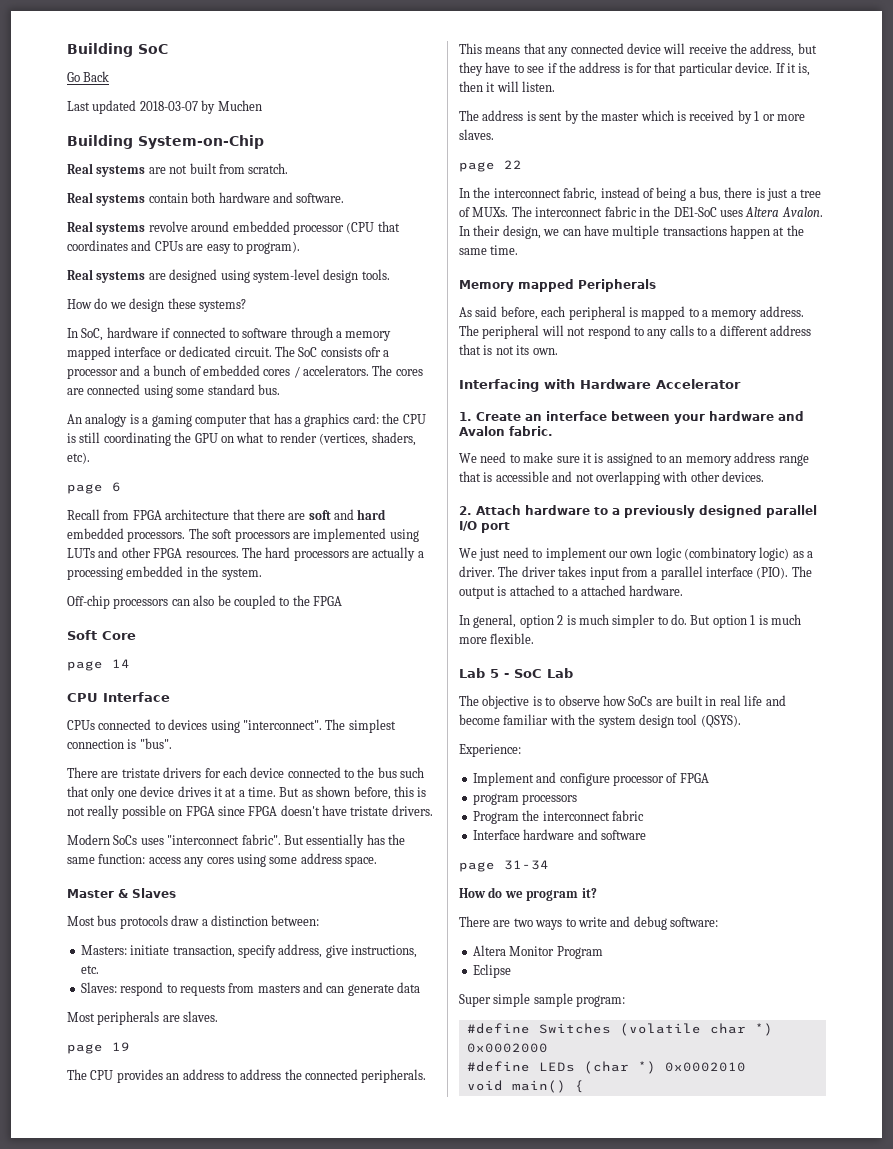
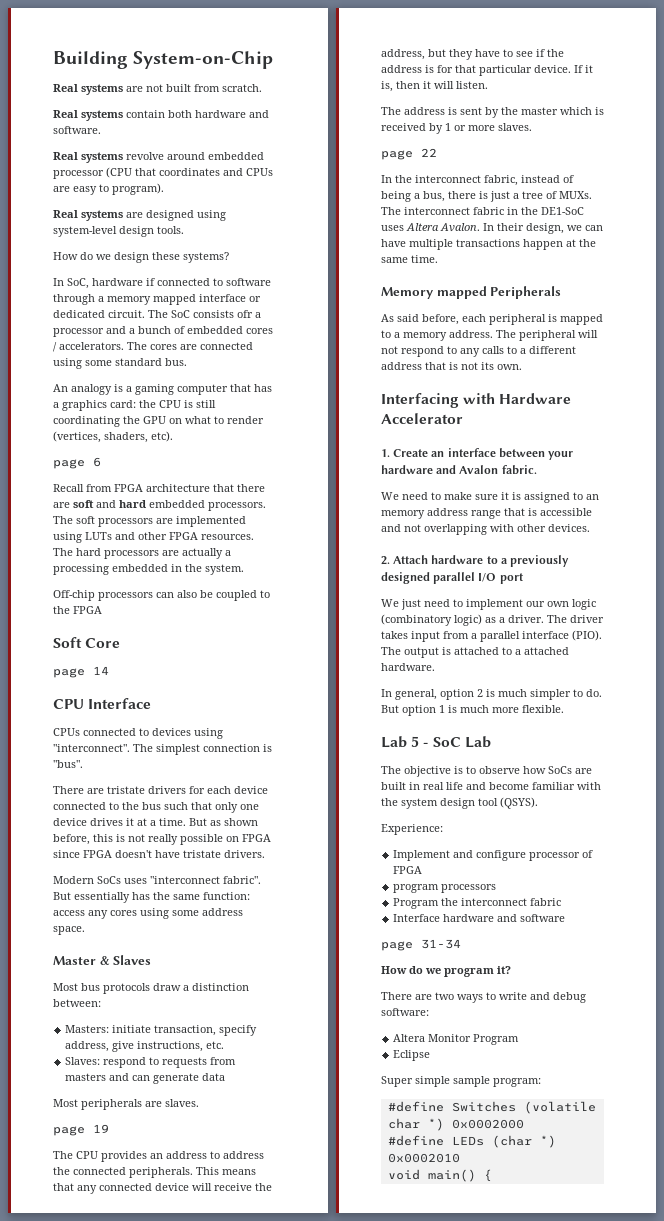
- Building SoC
- Go Back
- Last updated 2018-03-07 by Muchen

